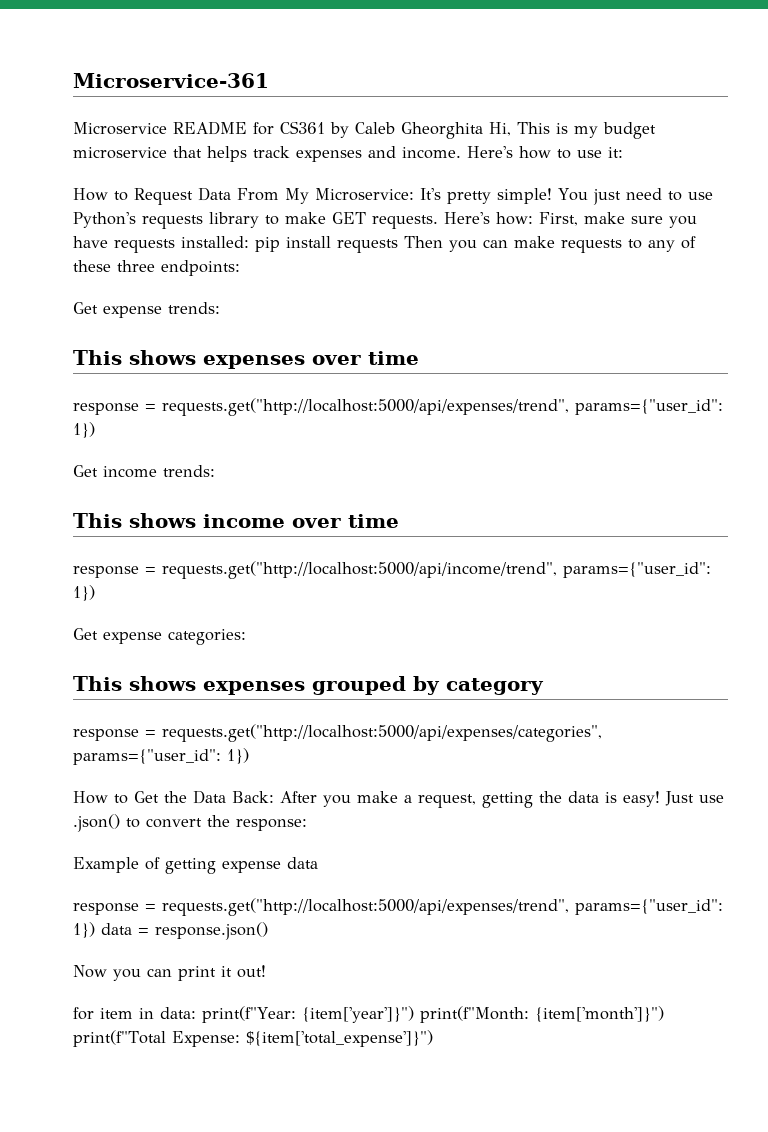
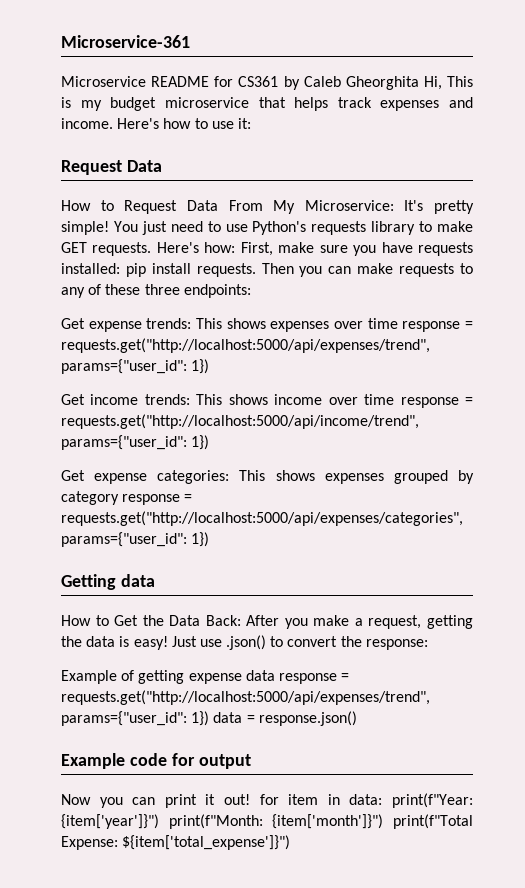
  Here's how to use it:
+ Request Data
- Here's how: First, make sure you have requests installed: pip install requests Then you can make requests to any of these three endpoints:
+ Here's how: First, make sure you have requests installed: pip install requests. Then you can make requests to any of these three endpoints:
- Get expense trends:
- This shows expenses over time
- response = requests.get("http://localhost:5000/api/expenses/trend", params={"user_id": 1})
+ Get expense trends: This shows expenses over time response = requests.get("http://localhost:5000/api/expenses/trend", params={"user_id": 1})
- Get income trends:
- This shows income over time
- response = requests.get("http://localhost:5000/api/income/trend", params={"user_id": 1})
+ Get income trends: This shows income over time response = requests.get("http://localhost:5000/api/income/trend", params={"user_id": 1})
- Get expense categories:
- This shows expenses grouped by category
- response = requests.get("http://localhost:5000/api/expenses/categories", params={"user_id": 1})
+ Get expense categories: This shows expenses grouped by category response = requests.get("http://localhost:5000/api/expenses/categories", params={"user_id": 1})
+ Getting data
- Example of getting expense data
- response = requests.get("http://localhost:5000/api/expenses/trend", params={"user_id": 1}) data = response.json()
+ Example of getting expense data response = requests.get("http://localhost:5000/api/expenses/trend", params={"user_id": 1}) data = response.json()
+ Example code for output
- Now you can print it out!
- for item in data: print(f"Year: {item['year']}") print(f"Month: {item['month']}") print(f"Total Expense: ${item['total_expense']}")
+ Now you can print it out! for item in data: print(f"Year: {item['year']}") print(f"Month: {item['month']}") print(f"Total Expense: ${item['total_expense']}")

